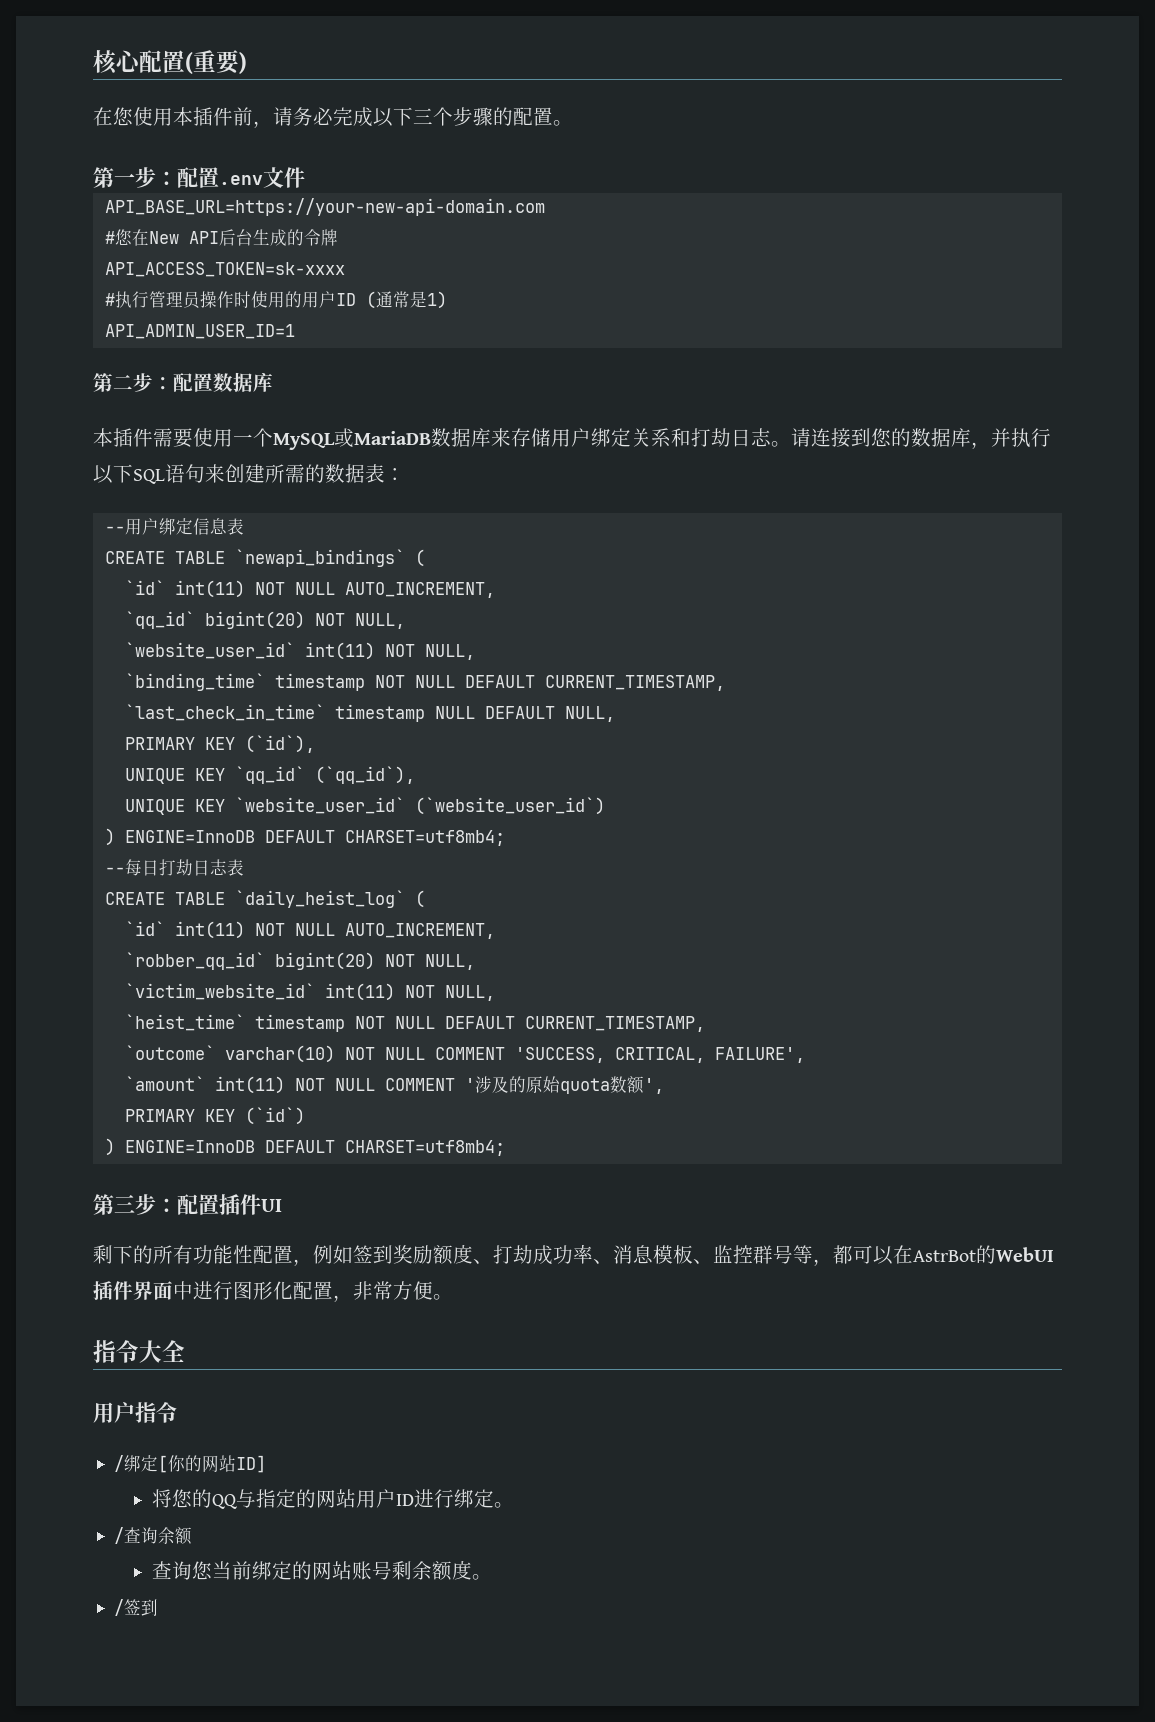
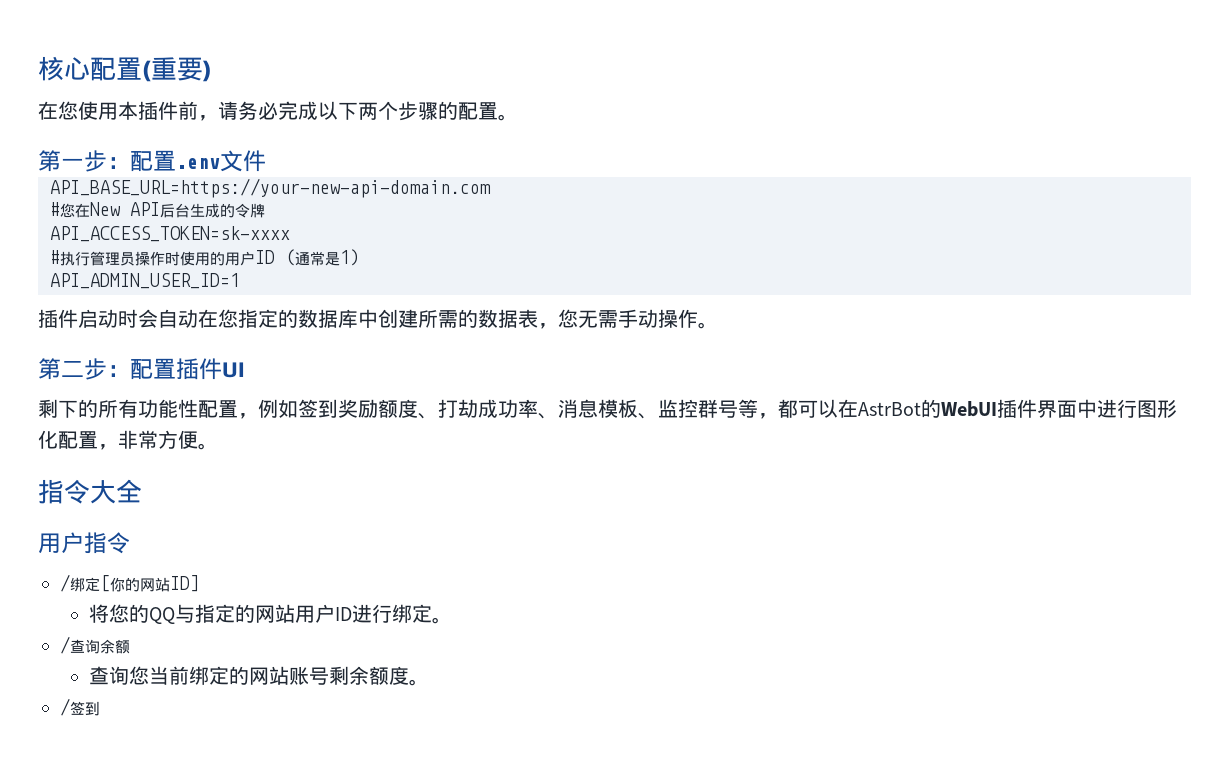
- 在您使用本插件前，请务必完成以下三个步骤的配置。
+ 在您使用本插件前，请务必完成以下两个步骤的配置。
- 第二步：配置数据库
- 本插件需要使用一个MySQL或MariaDB数据库来存储用户绑定关系和打劫日志。请连接到您的数据库，并执行以下SQL语句来创建所需的数据表：
- --用户绑定信息表
- CREATE TABLE `newapi_bindings` (
- `id` int(11) NOT NULL AUTO_INCREMENT,
- `qq_id` bigint(20) NOT NULL,
- `website_user_id` int(11) NOT NULL,
- `binding_time` timestamp NOT NULL DEFAULT CURRENT_TIMESTAMP,
- `last_check_in_time` timestamp NULL DEFAULT NULL,
- PRIMARY KEY (`id`),
- UNIQUE KEY `qq_id` (`qq_id`),
- UNIQUE KEY `website_user_id` (`website_user_id`)
- ) ENGINE=InnoDB DEFAULT CHARSET=utf8mb4;
- --每日打劫日志表
- CREATE TABLE `daily_heist_log` (
- `id` int(11) NOT NULL AUTO_INCREMENT,
- `robber_qq_id` bigint(20) NOT NULL,
- `victim_website_id` int(11) NOT NULL,
- `heist_time` timestamp NOT NULL DEFAULT CURRENT_TIMESTAMP,
- `outcome` varchar(10) NOT NULL COMMENT 'SUCCESS, CRITICAL, FAILURE',
- `amount` int(11) NOT NULL COMMENT '涉及的原始quota数额',
- PRIMARY KEY (`id`)
- ) ENGINE=InnoDB DEFAULT CHARSET=utf8mb4;
- 第三步：配置插件UI
+ 插件启动时会自动在您指定的数据库中创建所需的数据表，您无需手动操作。
+ 第二步：配置插件UI

